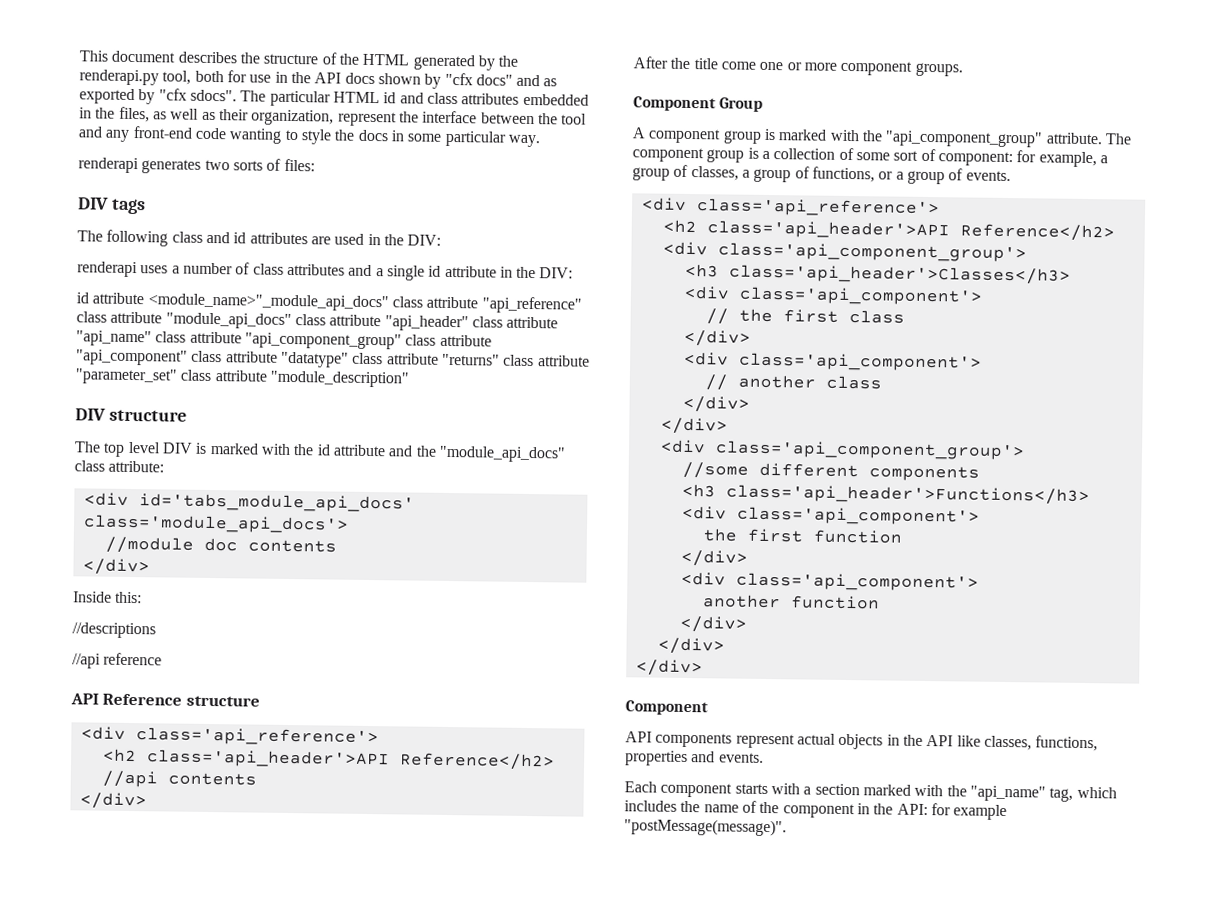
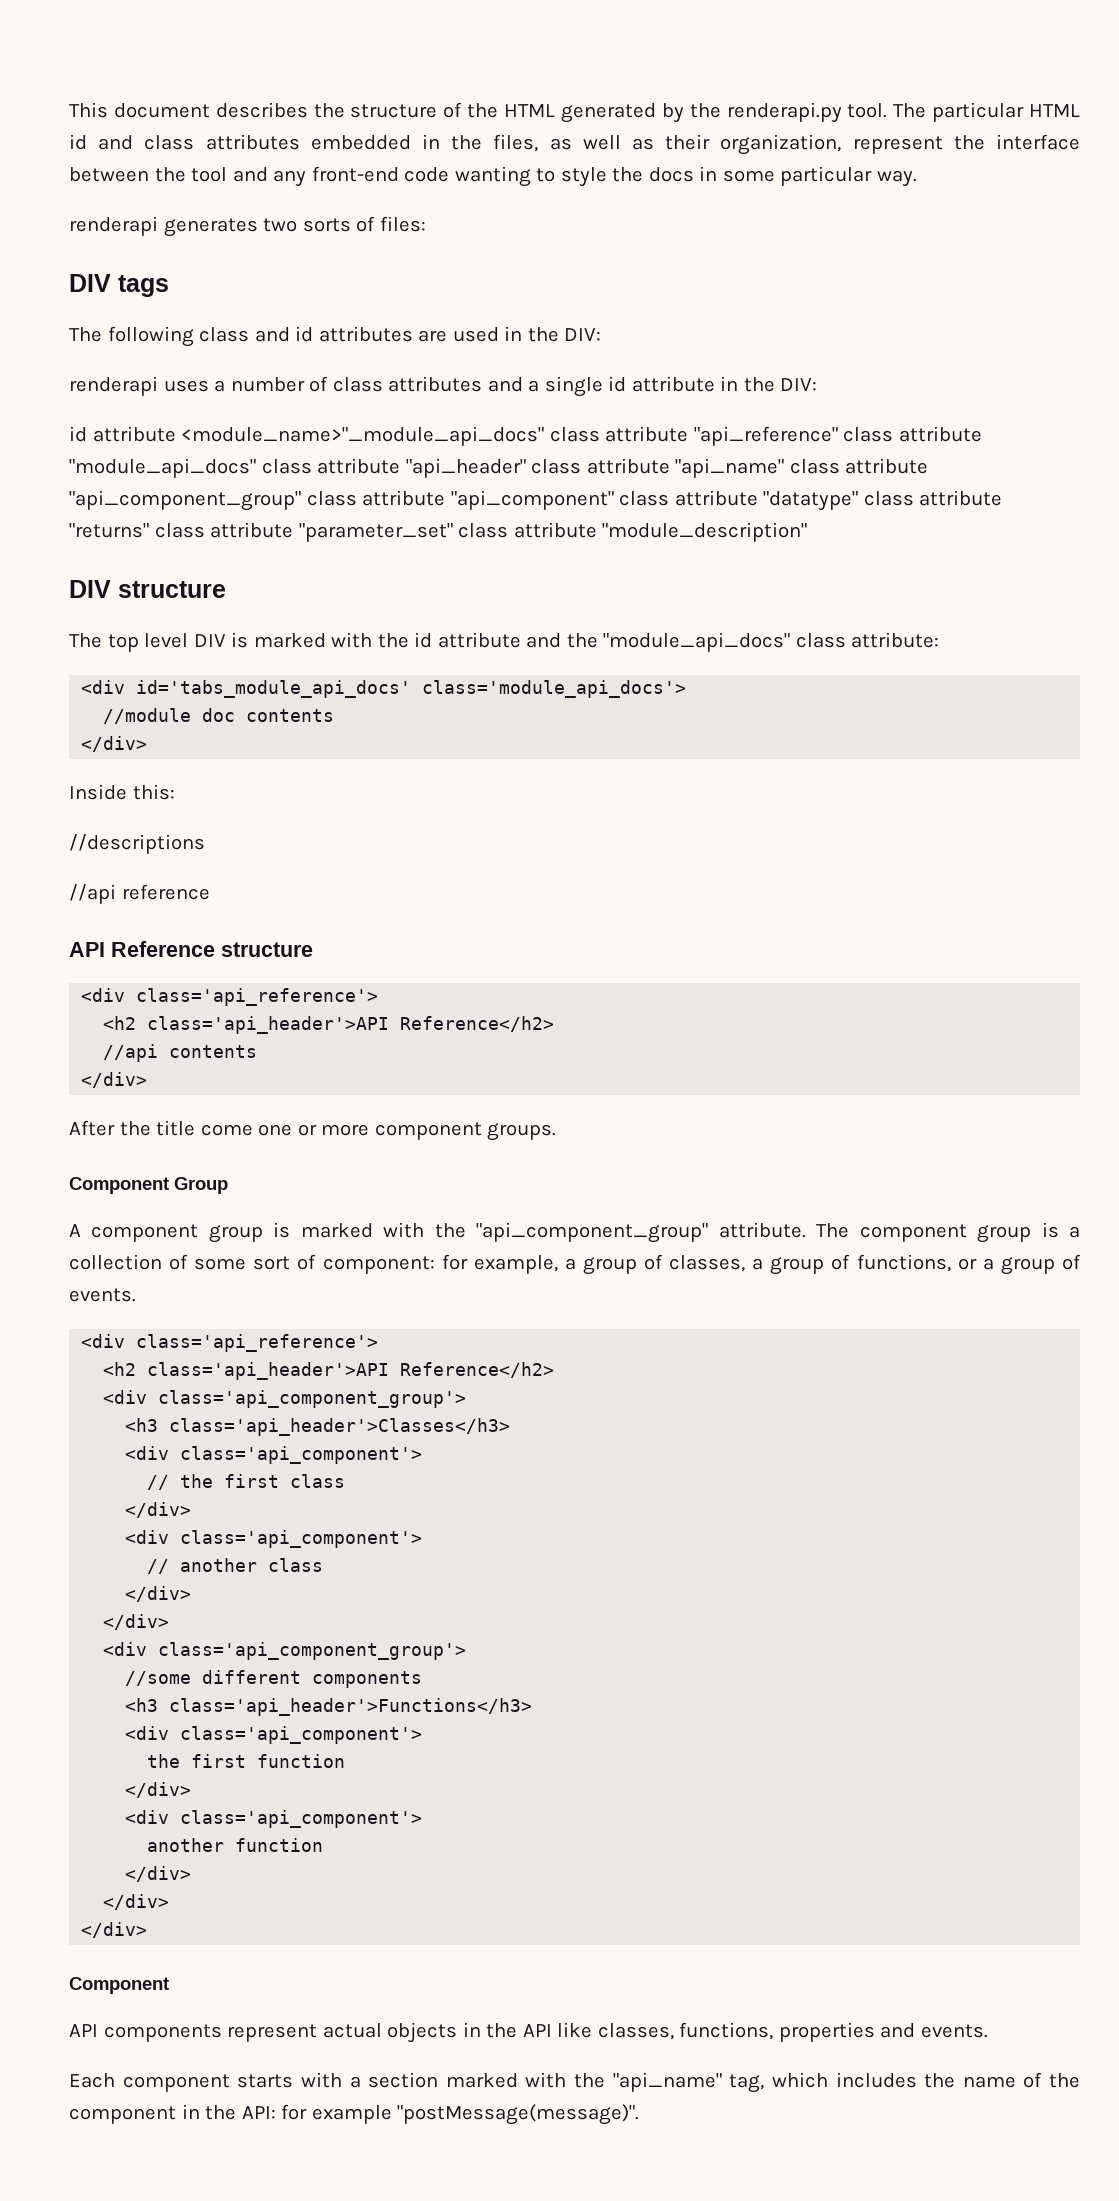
- This document describes the structure of the HTML generated by the renderapi.py tool, both for use in the API docs shown by "cfx docs" and as exported by "cfx sdocs".
+ This document describes the structure of the HTML generated by the renderapi.py tool.

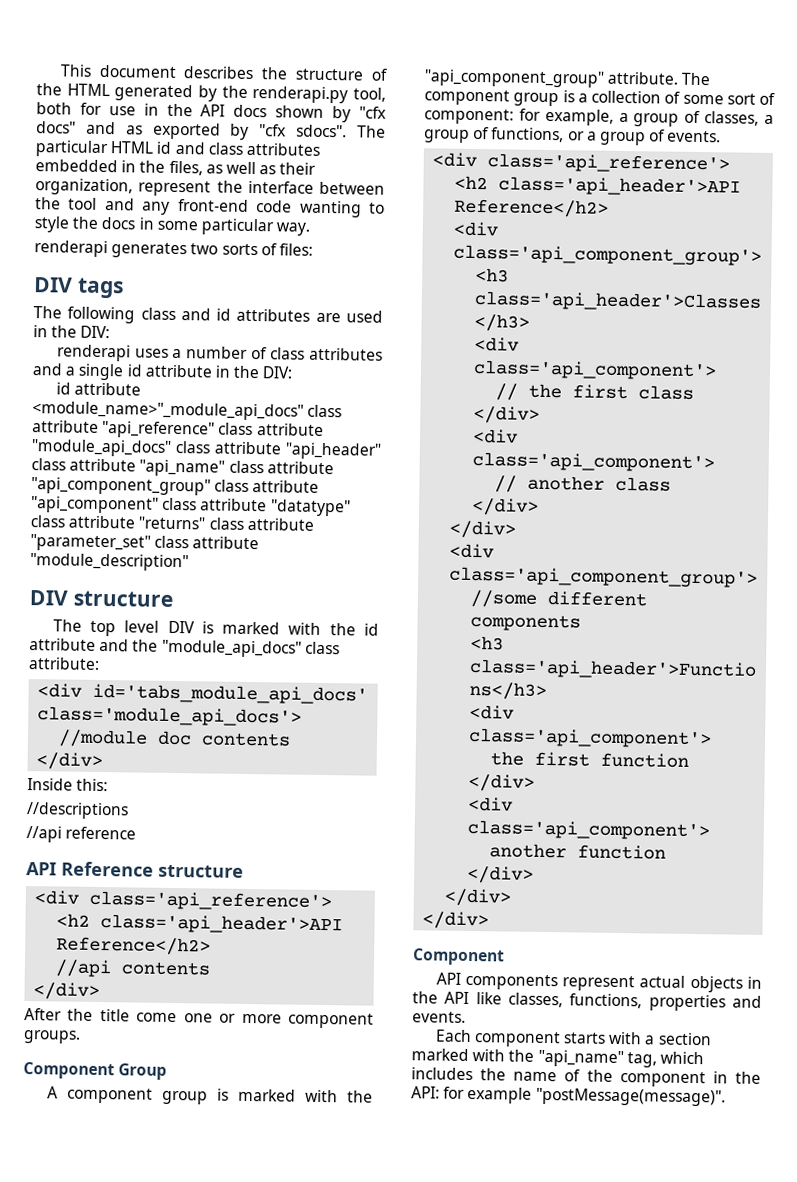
- This document describes the structure of the HTML generated by the renderapi.py tool.
+ This document describes the structure of the HTML generated by the renderapi.py tool, both for use in the API docs shown by "cfx docs" and as exported by "cfx sdocs".

